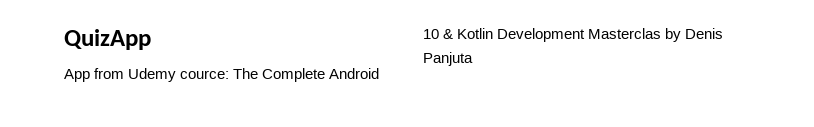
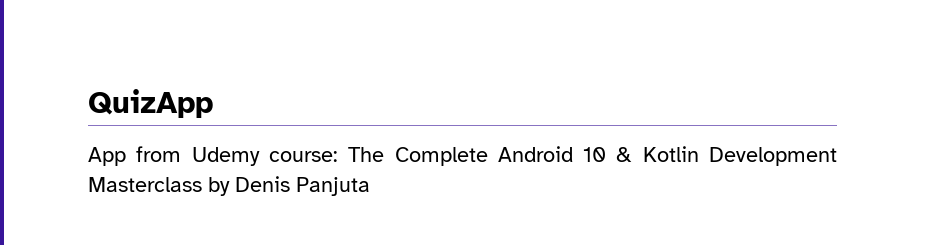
- App from Udemy cource: The Complete Android 10 & Kotlin Development Masterclas by Denis Panjuta
+ App from Udemy course: The Complete Android 10 & Kotlin Development Masterclass by Denis Panjuta

